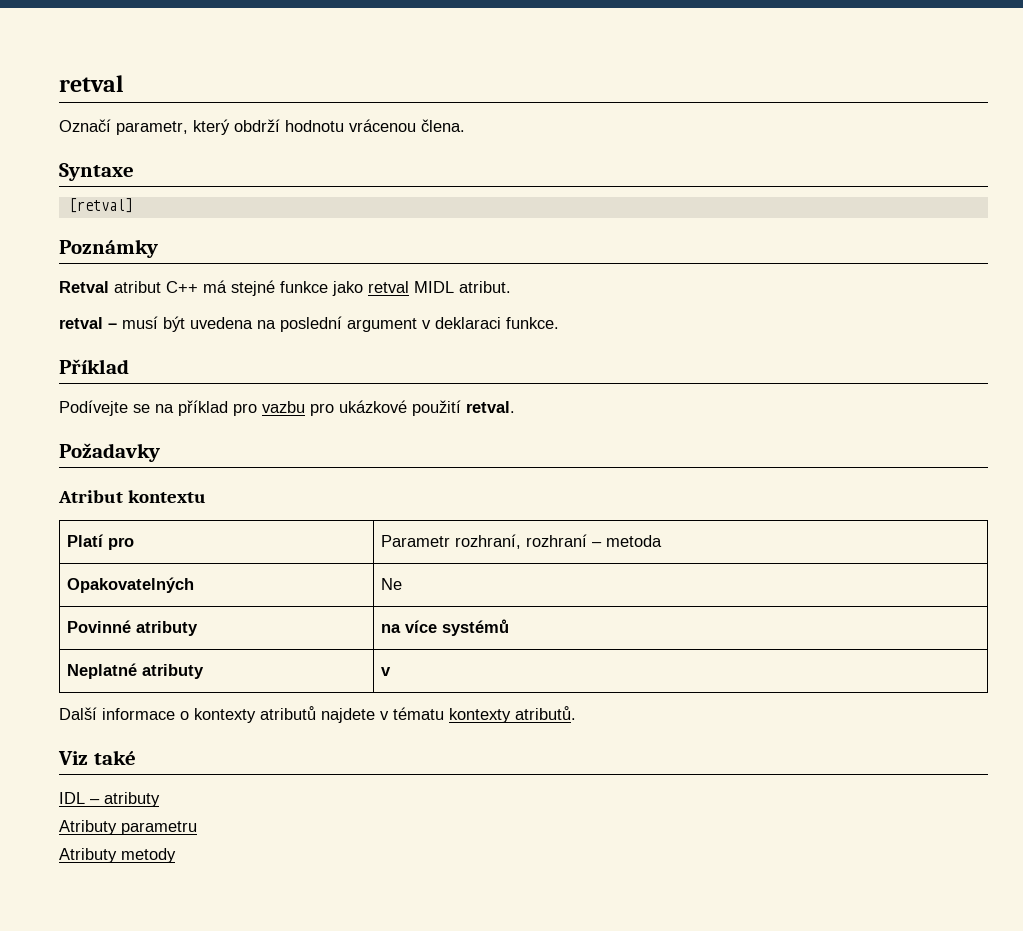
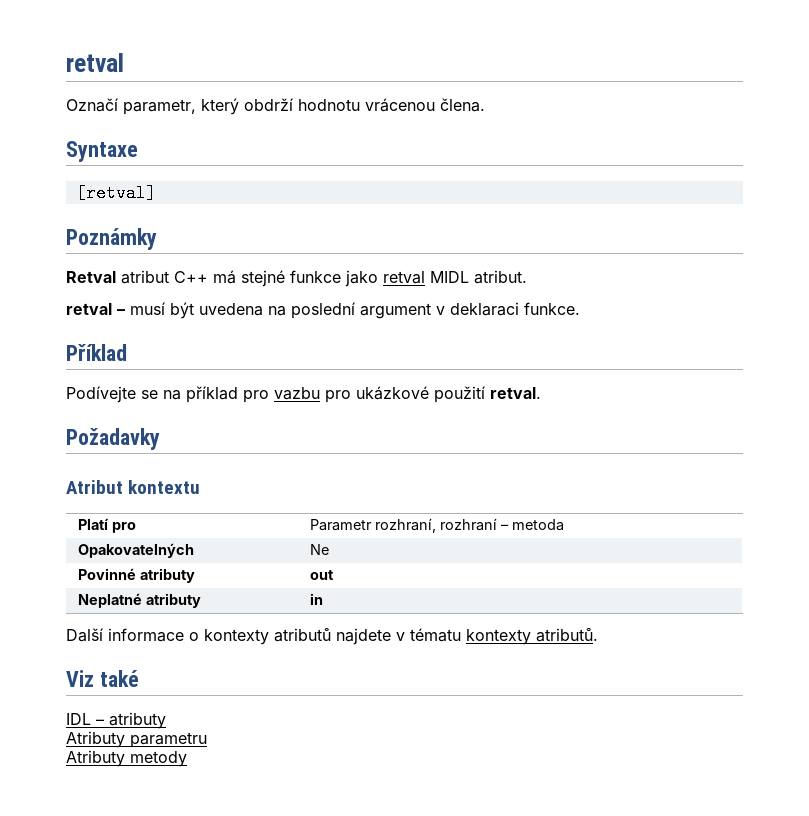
- Povinné atributy | na více systémů
+ Povinné atributy | out
- Neplatné atributy | v
+ Neplatné atributy | in

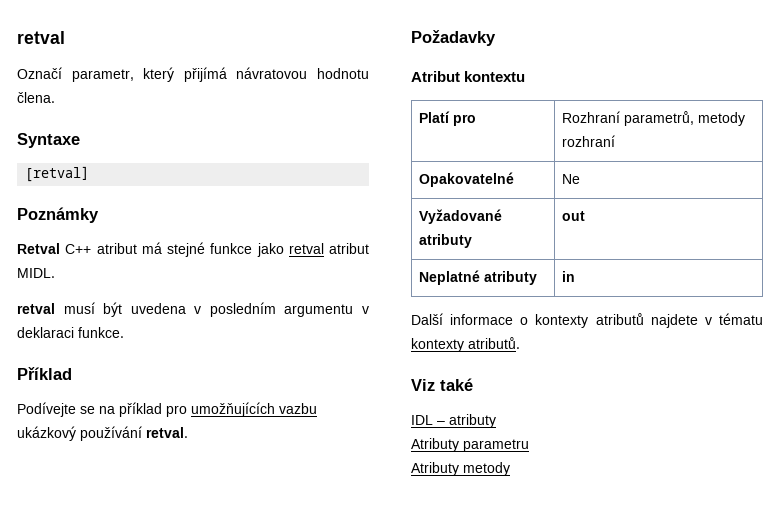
- Označí parametr, který obdrží hodnotu vrácenou člena.
+ Označí parametr, který přijímá návratovou hodnotu člena.
- Retval atribut C++ má stejné funkce jako retval MIDL atribut.
- retval – musí být uvedena na poslední argument v deklaraci funkce.
+ Retval C++ atribut má stejné funkce jako retval atribut MIDL.
+ retval musí být uvedena v posledním argumentu v deklaraci funkce.
- Podívejte se na příklad pro vazbu pro ukázkové použití retval.
+ Podívejte se na příklad pro umožňujících vazbu ukázkový používání retval.
- Platí pro | Parametr rozhraní, rozhraní – metoda
- Opakovatelných | Ne
+ Platí pro | Rozhraní parametrů, metody rozhraní
+ Opakovatelné | Ne
- Povinné atributy | out
+ Vyžadované atributy | out

